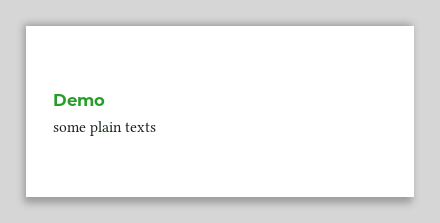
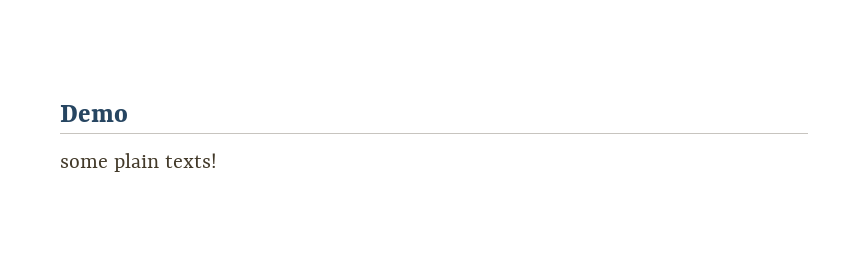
- some plain texts
+ some plain texts!

